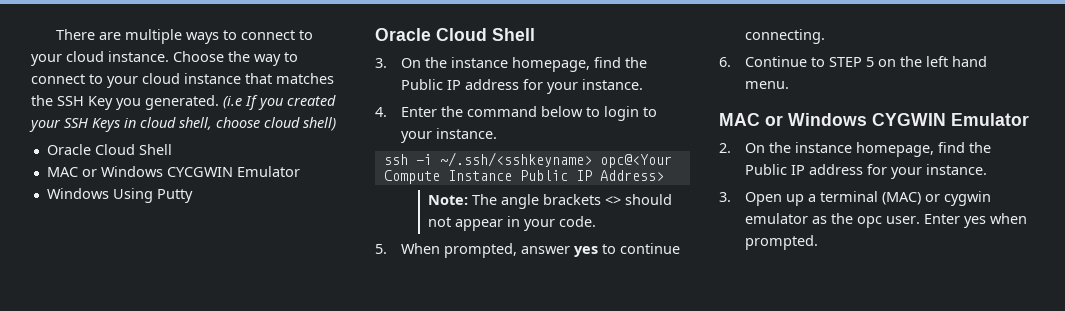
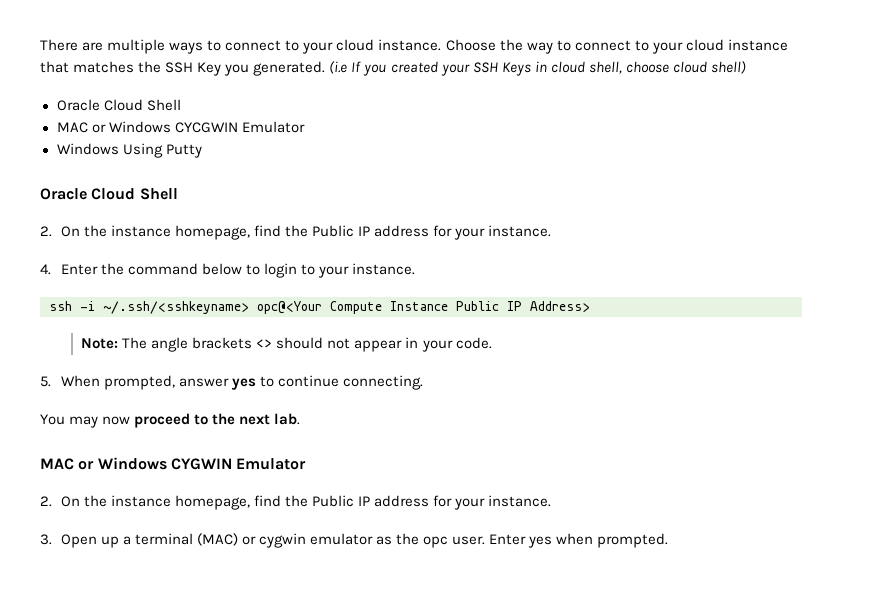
  Windows Using Putty
  Oracle Cloud Shell
- 3. On the instance homepage, find the Public IP address for your instance.
+ 2. On the instance homepage, find the Public IP address for your instance.
- 6. Continue to STEP 5 on the left hand menu.
+ You may now proceed to the next lab.

